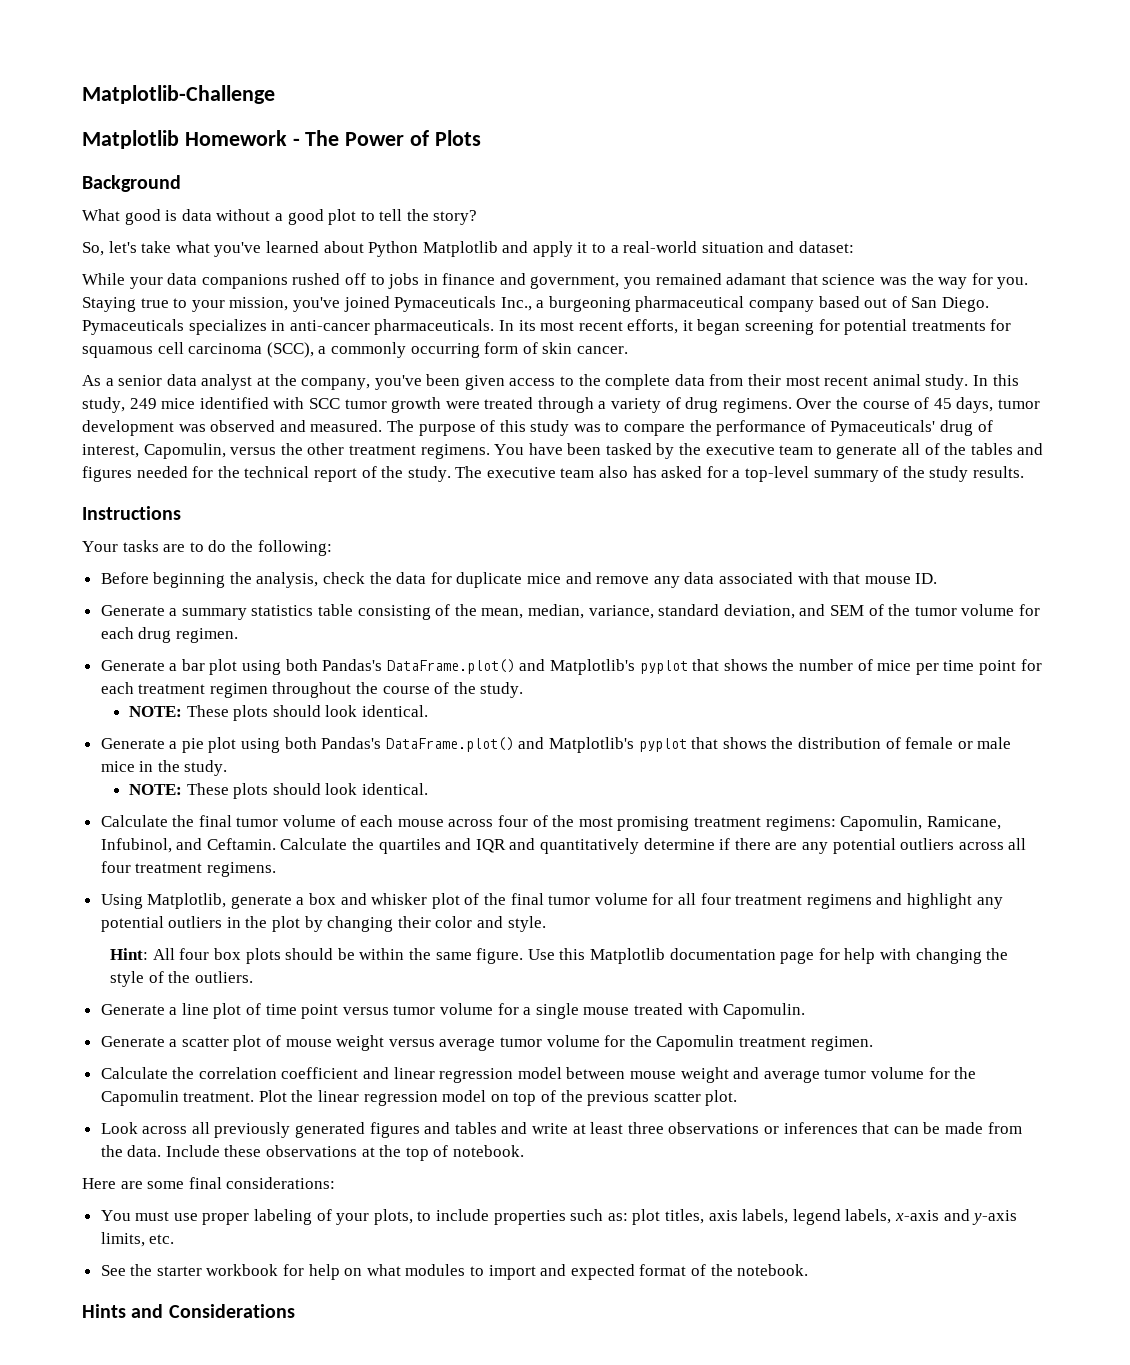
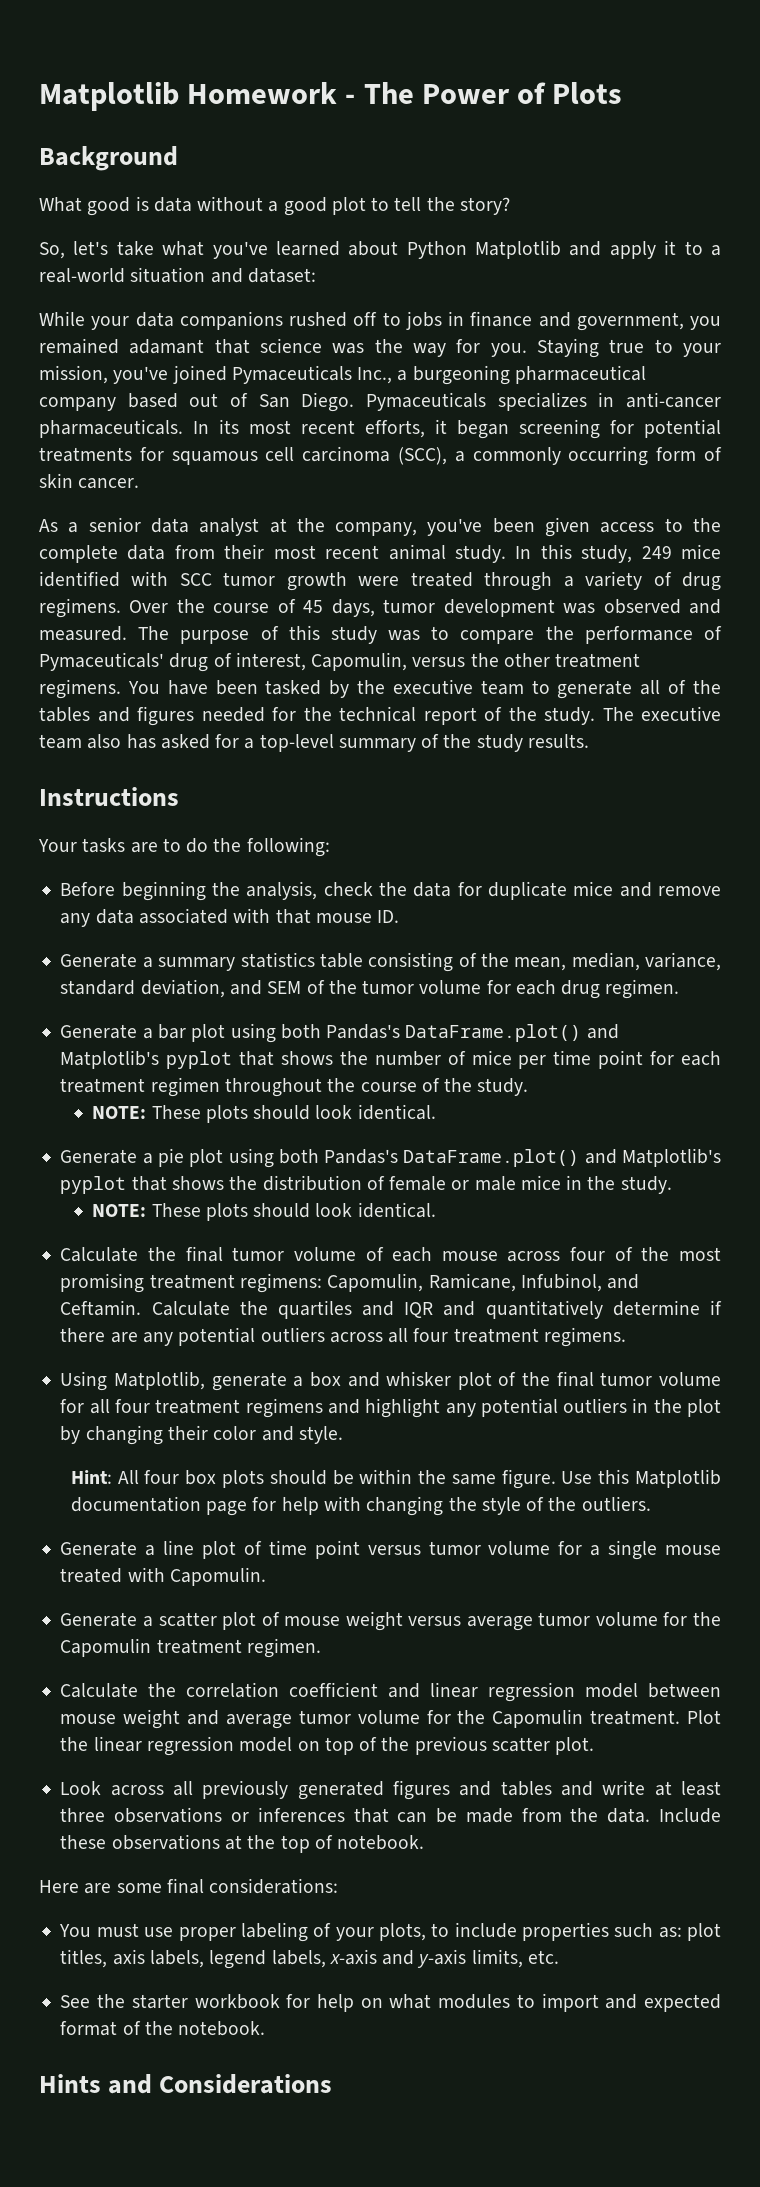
- Matplotlib-Challenge

